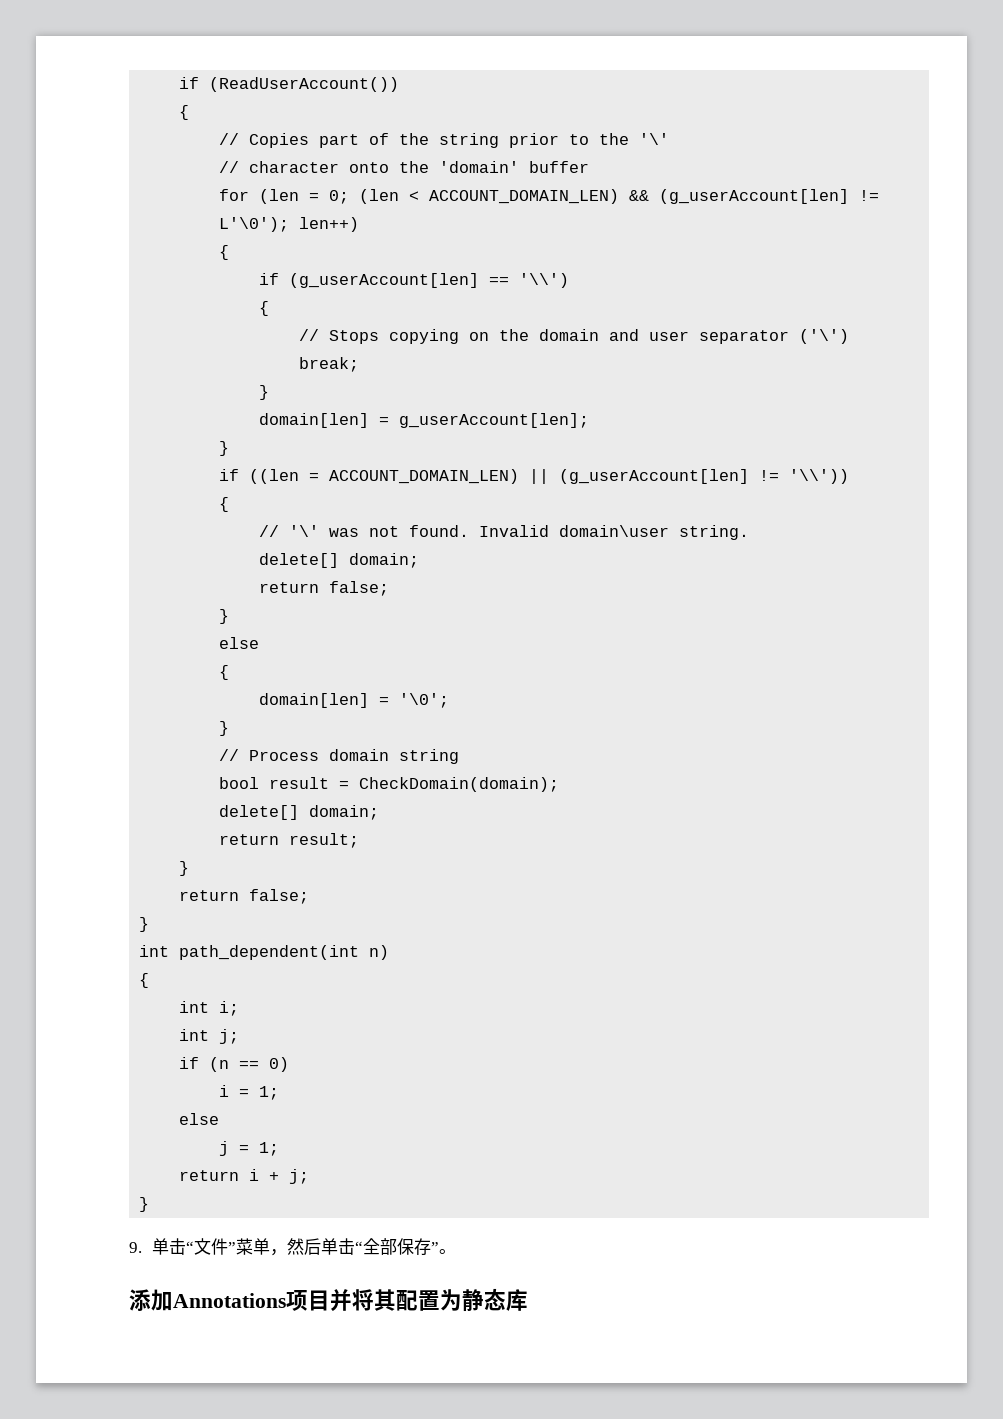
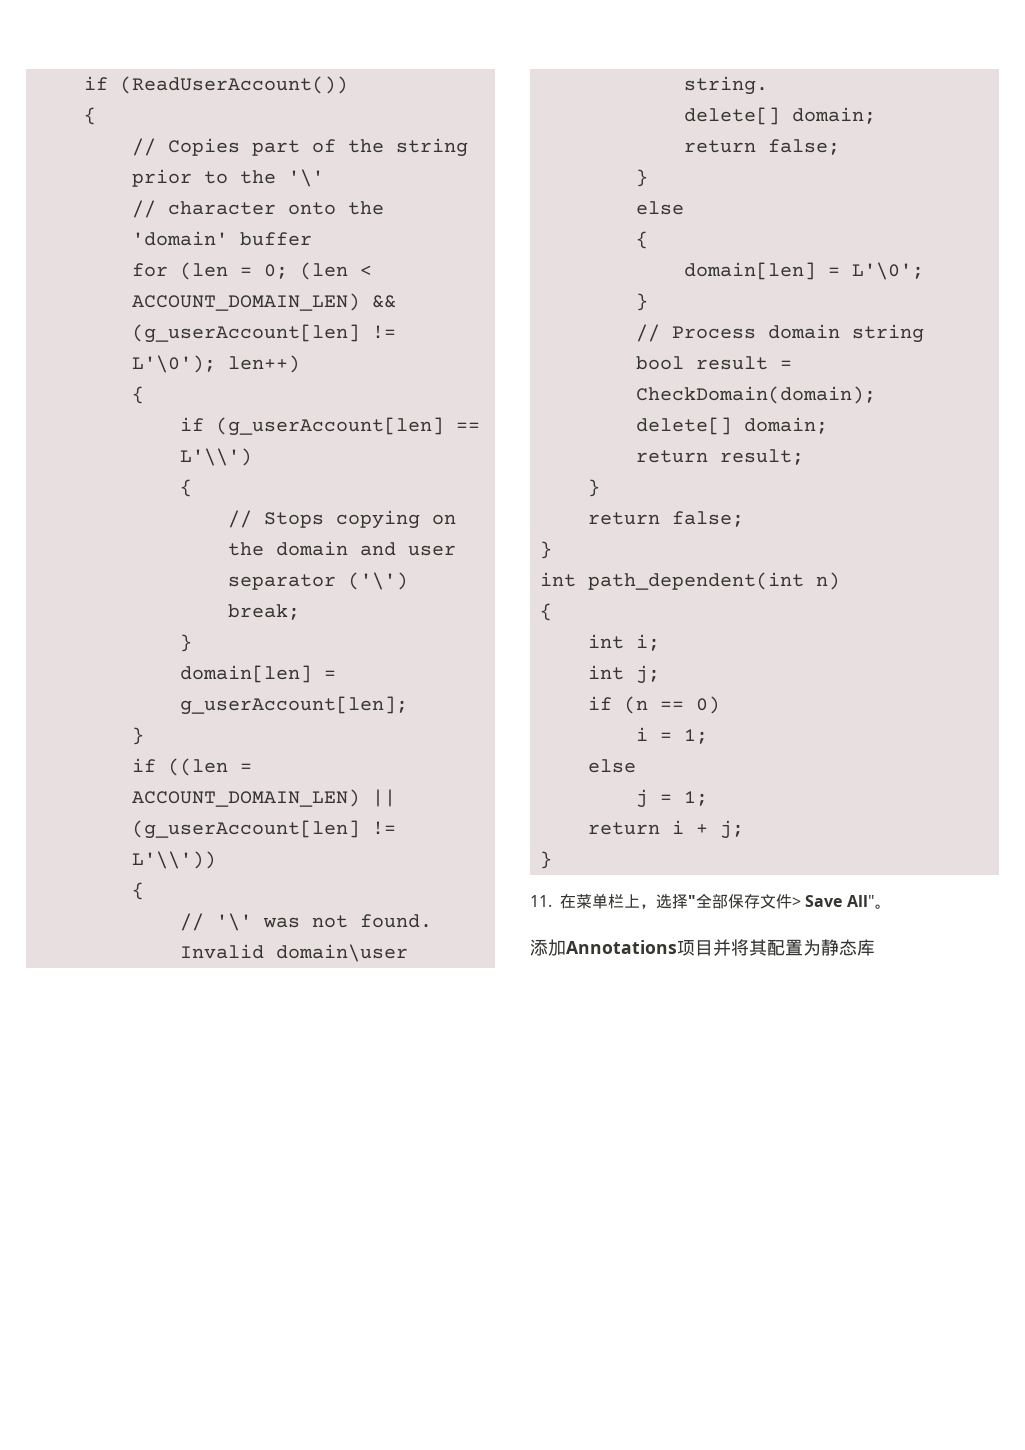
- if (g_userAccount[len] == '\\')
+ if (g_userAccount[len] == L'\\')
- if ((len = ACCOUNT_DOMAIN_LEN) || (g_userAccount[len] != '\\'))
+ if ((len = ACCOUNT_DOMAIN_LEN) || (g_userAccount[len] != L'\\'))
- domain[len] = '\0';
+ domain[len] = L'\0';
- 9.单击“文件”菜单，然后单击“全部保存”。
+ 11.在菜单栏上，选择"全部保存文件> Save All"。

